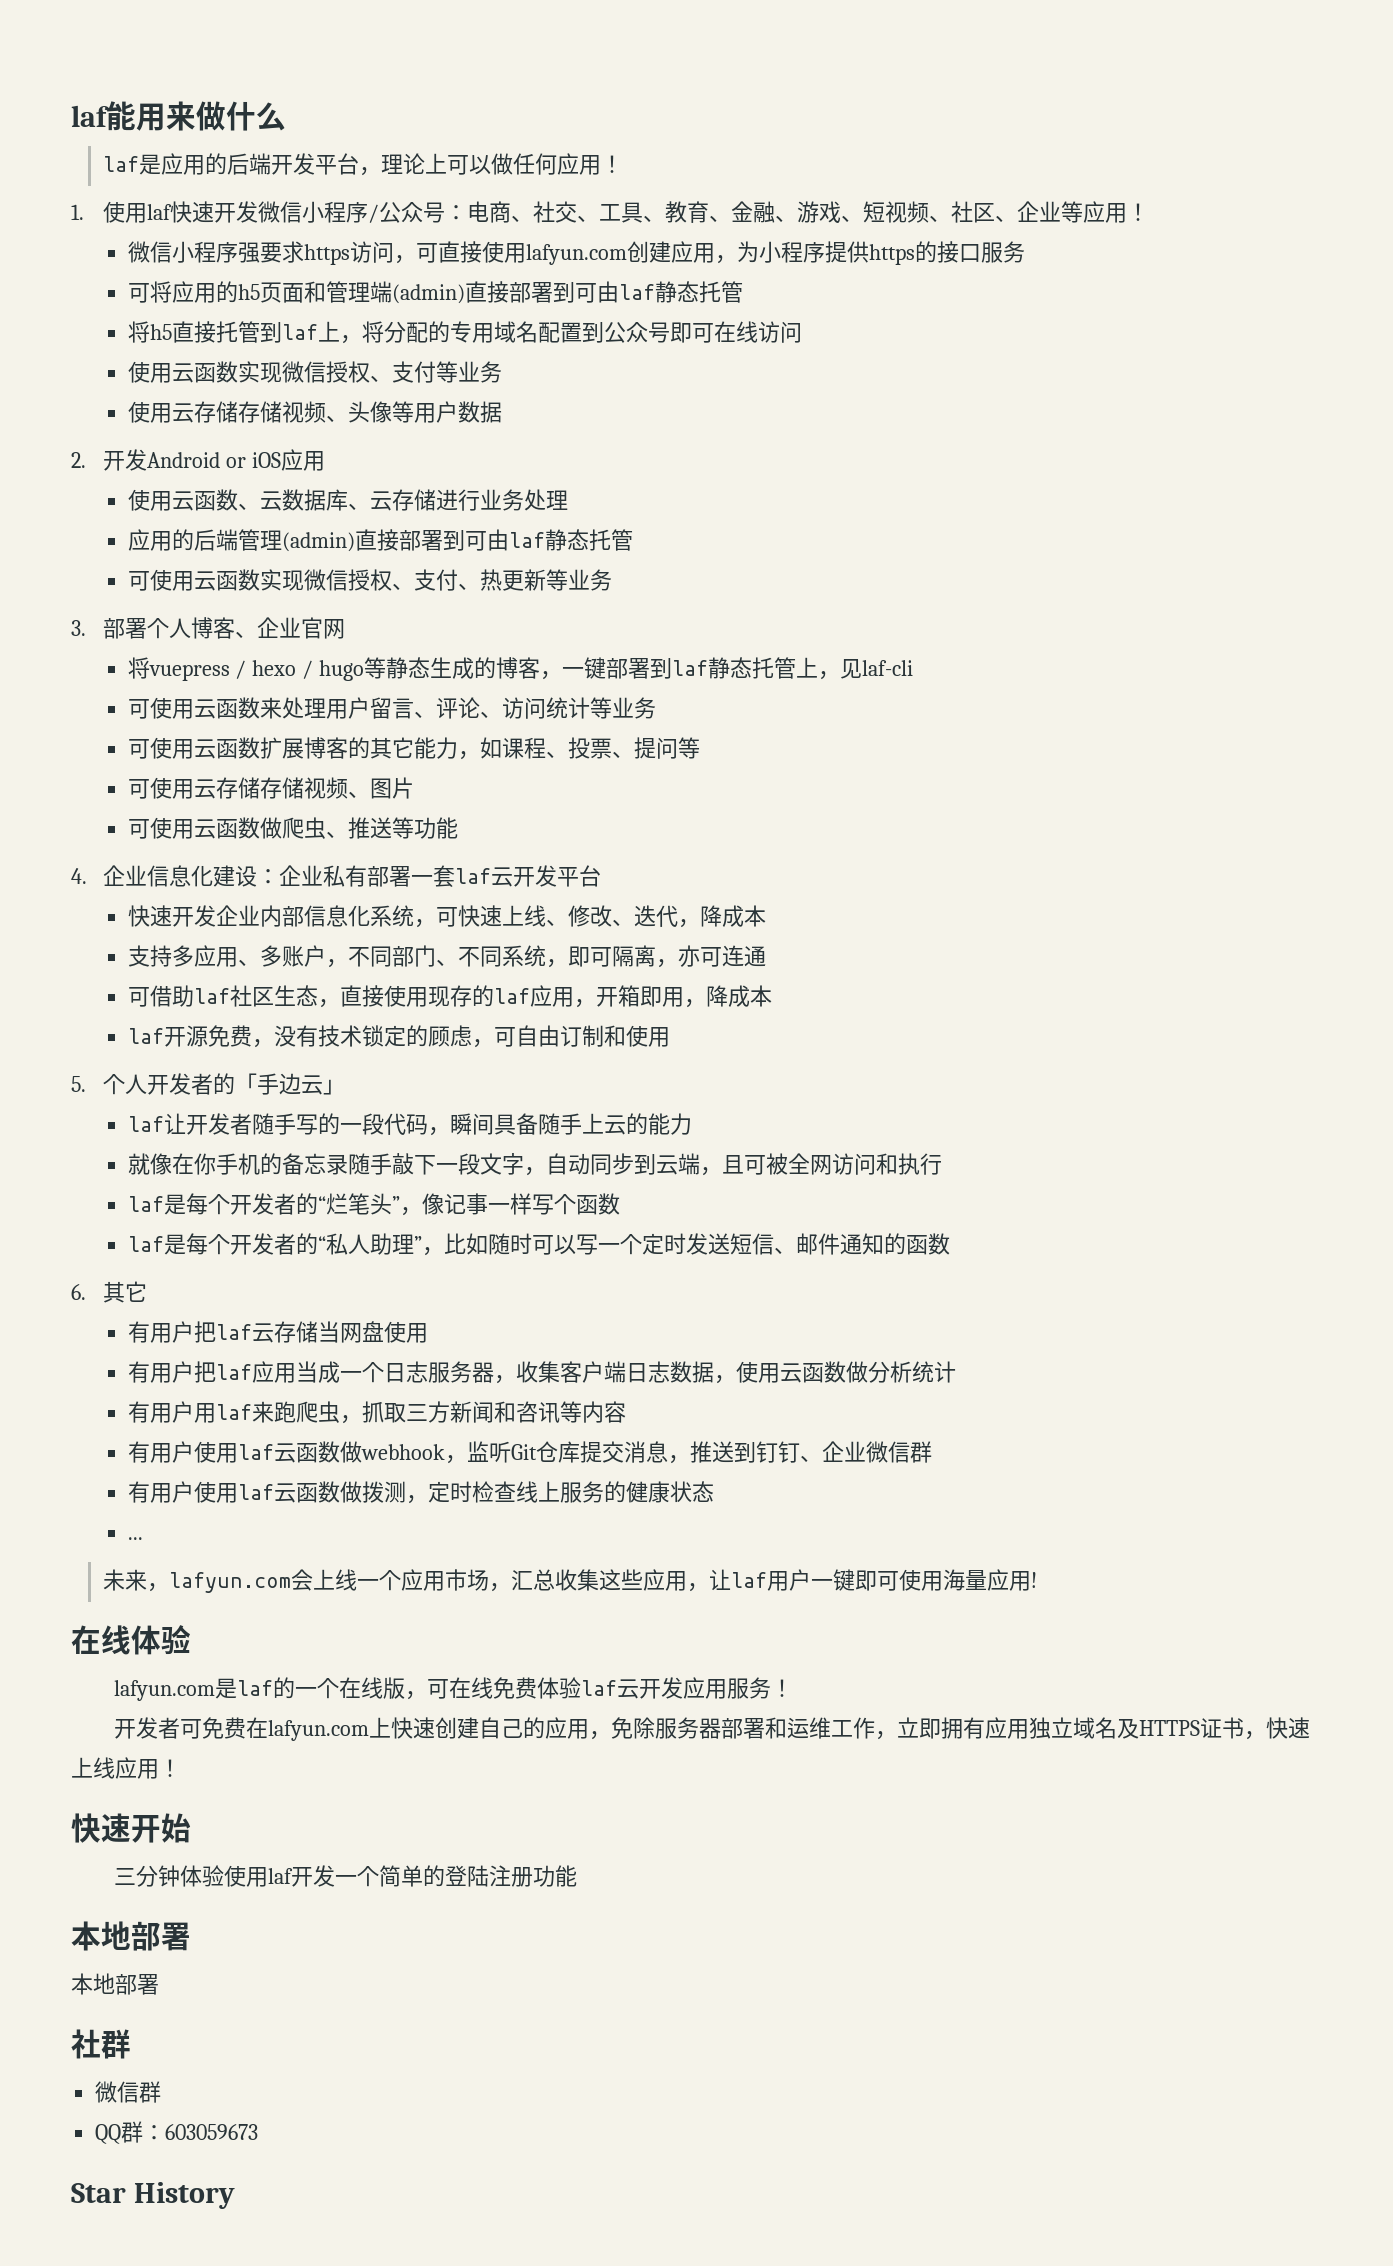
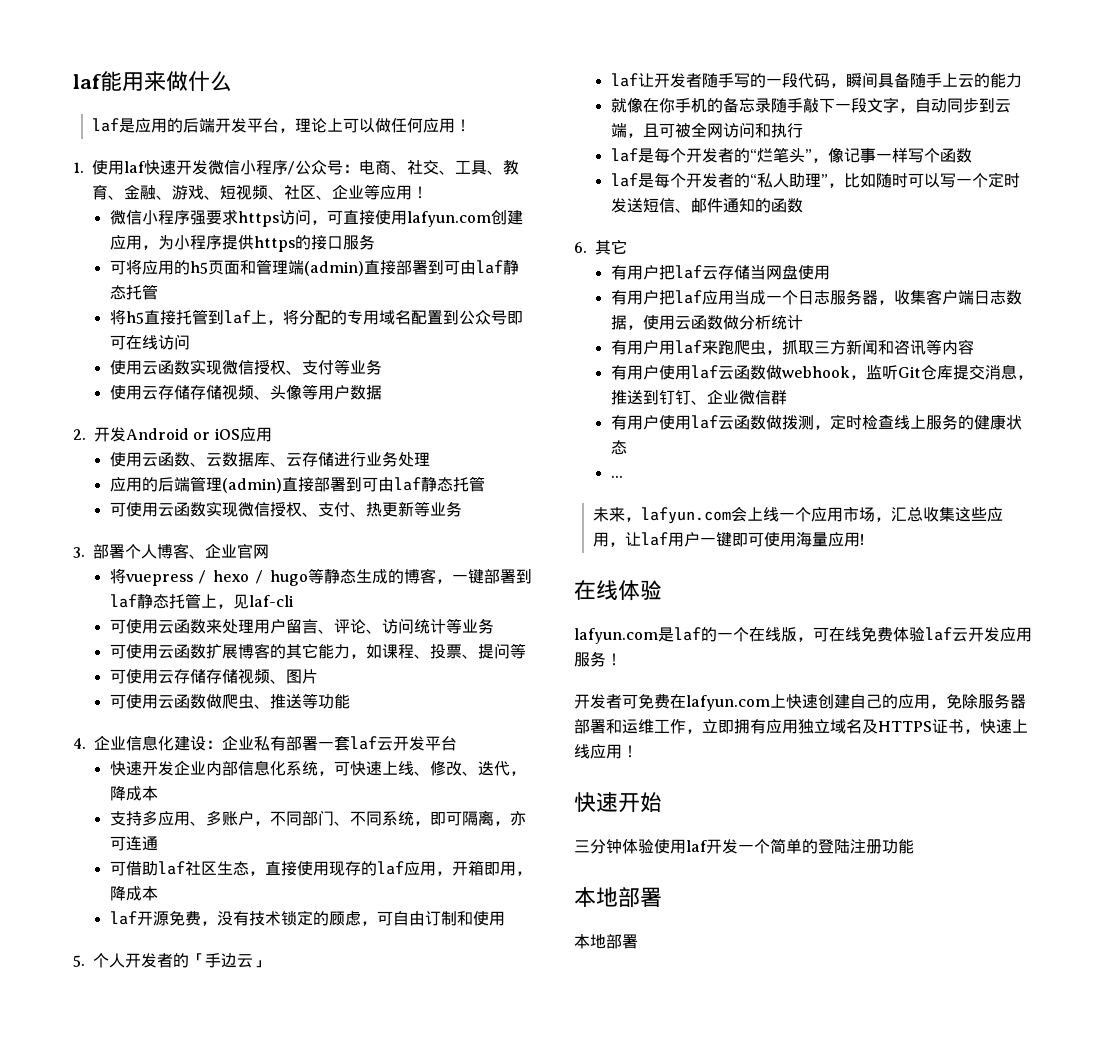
- 社群
- 微信群
- QQ群：603059673
- Star History

